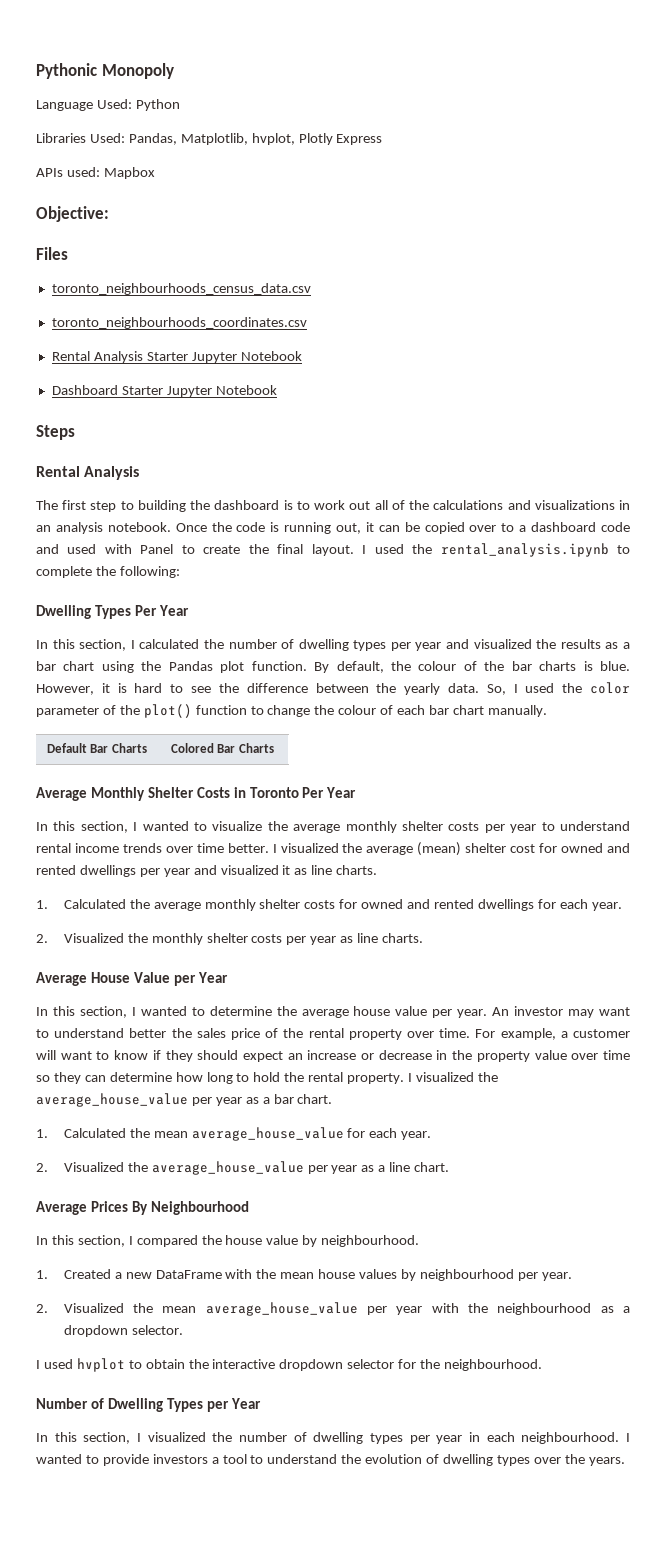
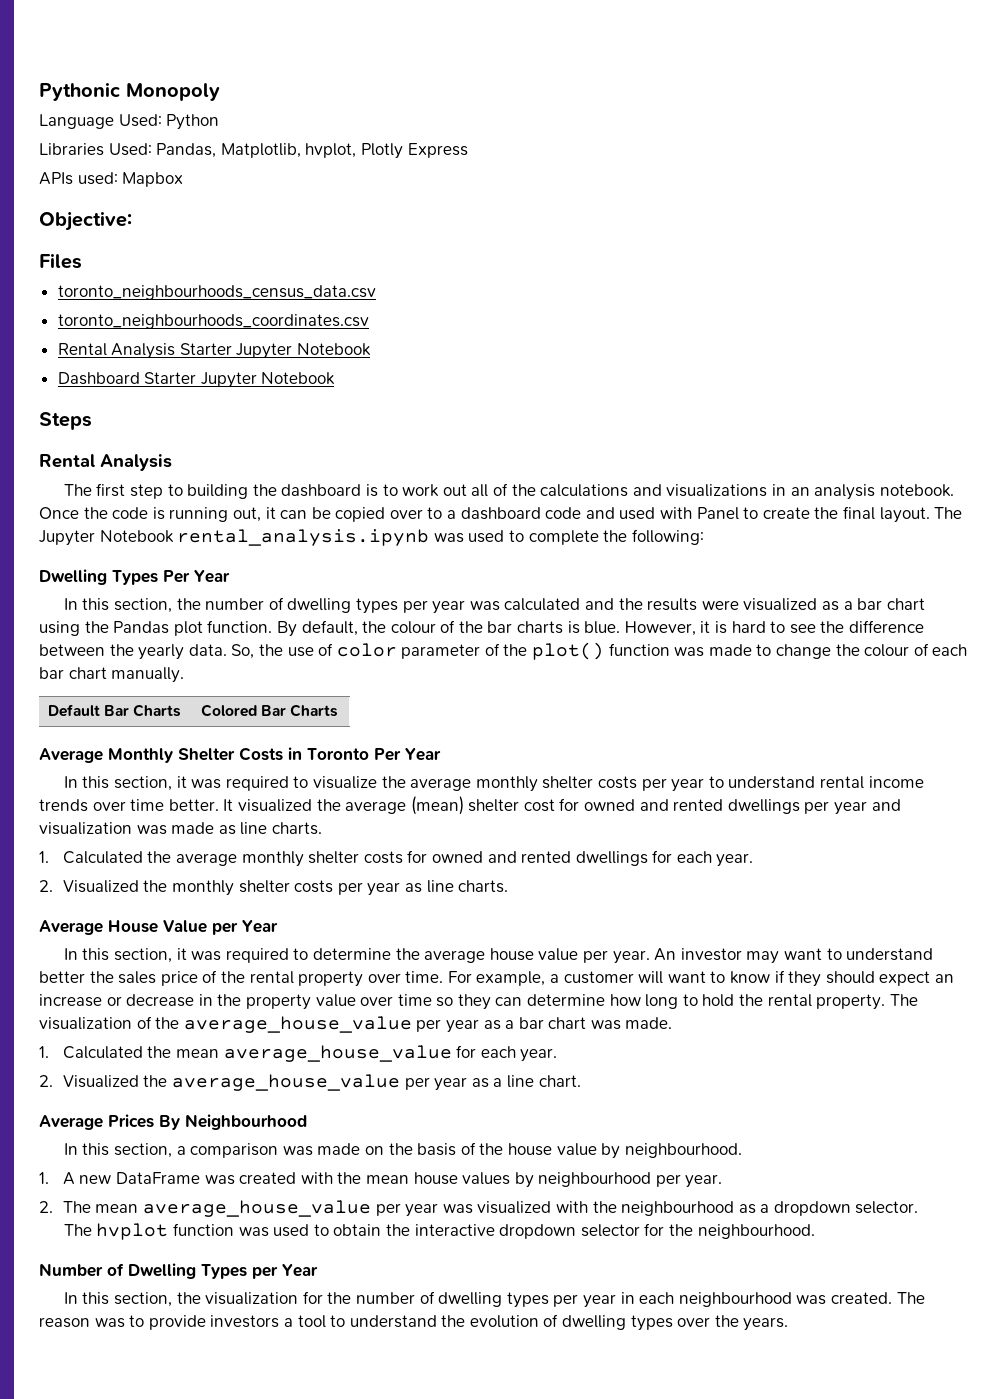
- I used the rental_analysis.ipynb to complete the following:
+ The Jupyter Notebook rental_analysis.ipynb was used to complete the following:
- In this section, I calculated the number of dwelling types per year and visualized the results as a bar chart using the Pandas plot function.
+ In this section, the number of dwelling types per year was calculated and the results were visualized as a bar chart using the Pandas plot function.
- So, I used the color parameter of the plot() function to change the colour of each bar chart manually.
+ So, the use of color parameter of the plot() function was made to change the colour of each bar chart manually.
- In this section, I wanted to visualize the average monthly shelter costs per year to understand rental income trends over time better.
+ In this section, it was required to visualize the average monthly shelter costs per year to understand rental income trends over time better.
- I visualized the average (mean) shelter cost for owned and rented dwellings per year and visualized it as line charts.
+ It visualized the average (mean) shelter cost for owned and rented dwellings per year and visualization was made as line charts.
- In this section, I wanted to determine the average house value per year.
+ In this section, it was required to determine the average house value per year.
- I visualized the average_house_value per year as a bar chart.
+ The visualization of the average_house_value per year as a bar chart was made.
- In this section, I compared the house value by neighbourhood.
+ In this section, a comparison was made on the basis of the house value by neighbourhood.
- 1. Created a new DataFrame with the mean house values by neighbourhood per year.
+ 1. A new DataFrame was created with the mean house values by neighbourhood per year.
- 2. Visualized the mean average_house_value per year with the neighbourhood as a dropdown selector.
+ 2. The mean average_house_value per year was visualized with the neighbourhood as a dropdown selector.
- I used hvplot to obtain the interactive dropdown selector for the neighbourhood.
+ The hvplot function was used to obtain the interactive dropdown selector for the neighbourhood.
- In this section, I visualized the number of dwelling types per year in each neighbourhood. I wanted to provide investors a tool to understand the evolution of dwelling types over the years.
+ In this section, the visualization for the number of dwelling types per year in each neighbourhood was created. The reason was to provide investors a tool to understand the evolution of dwelling types over the years.

